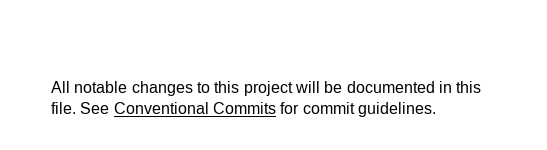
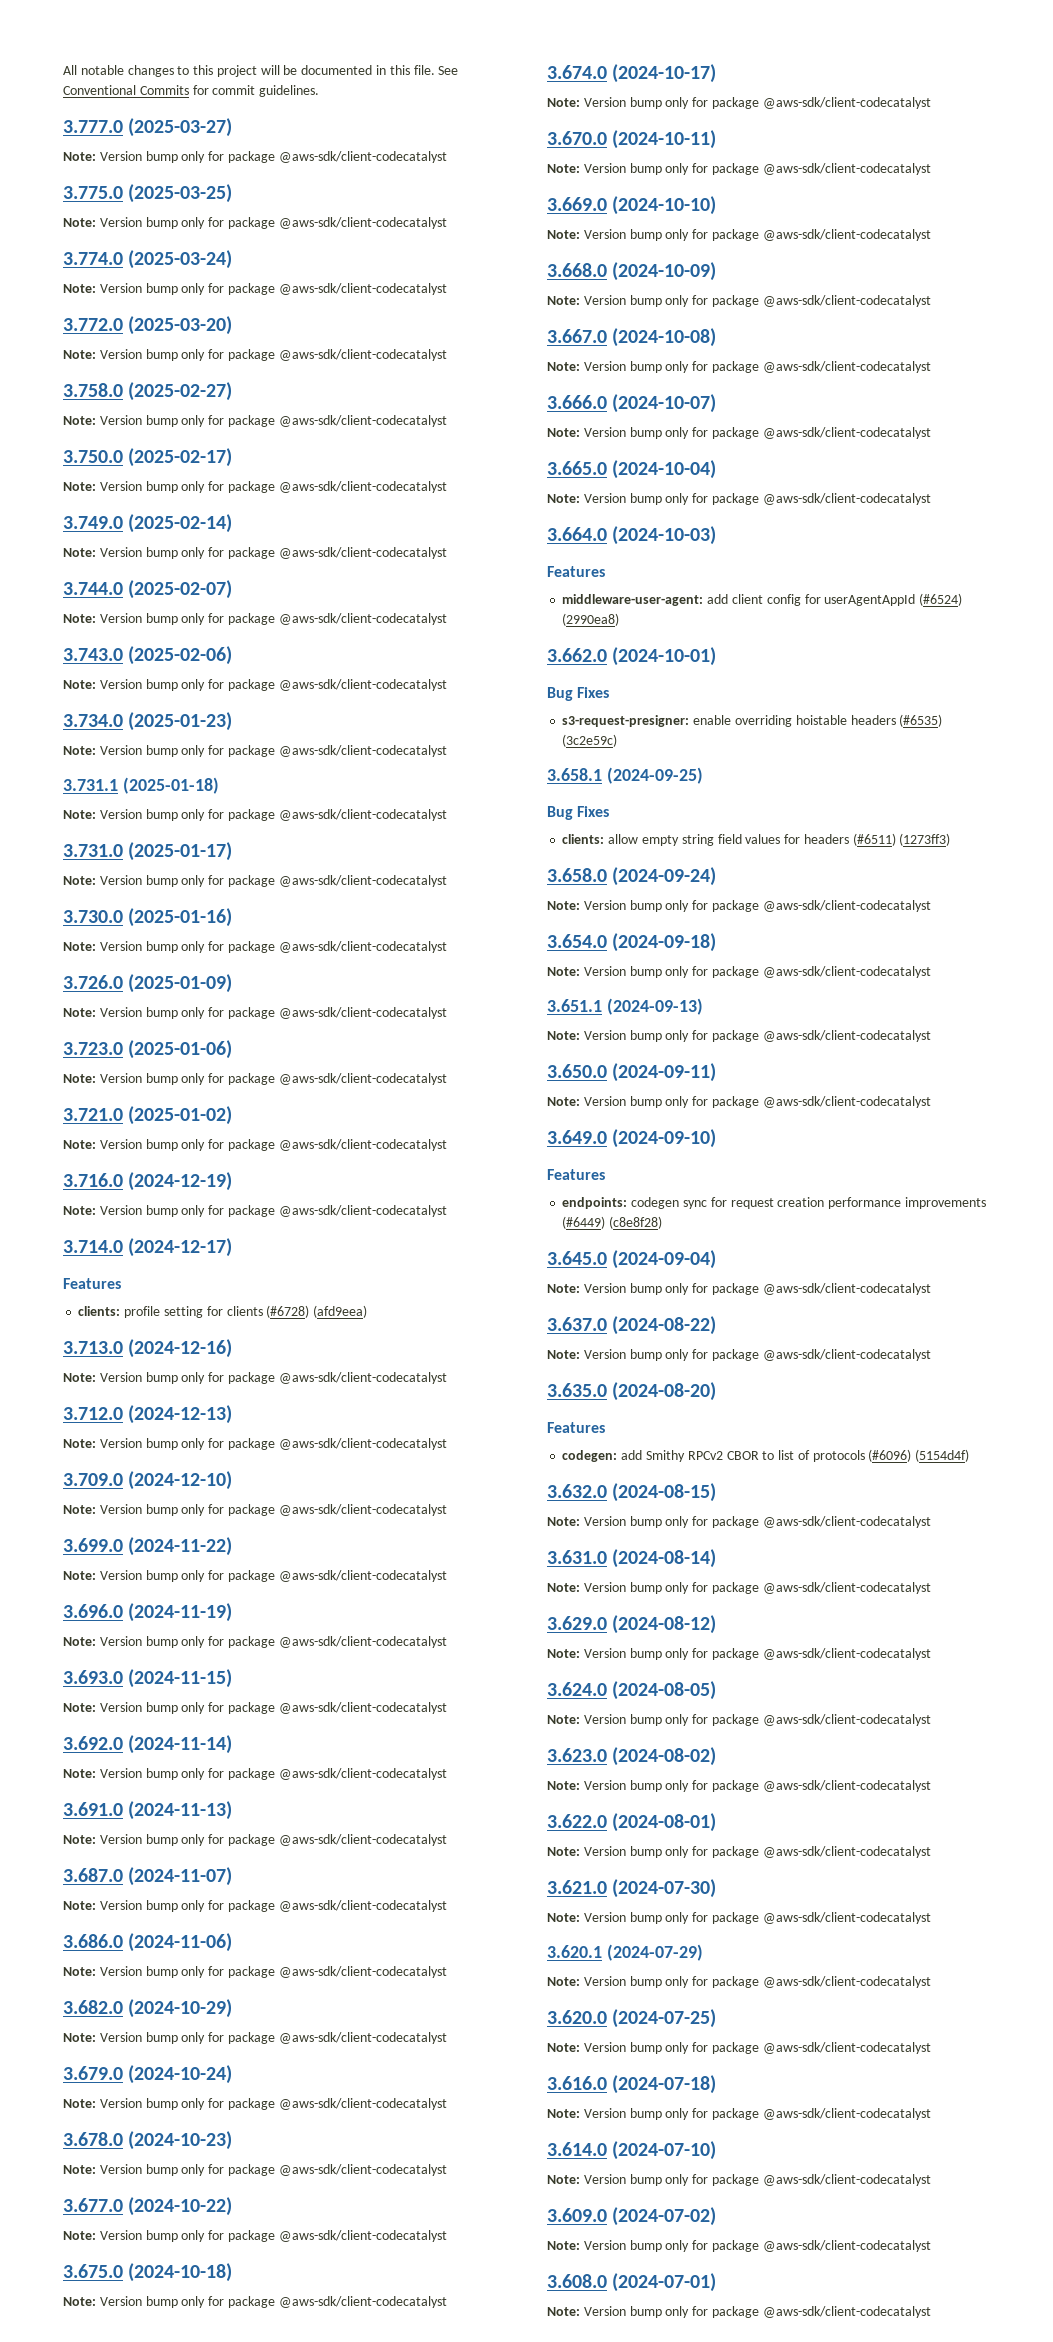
+ 3.777.0 (2025-03-27)
+ Note: Version bump only for package @aws-sdk/client-codecatalyst
+ 3.775.0 (2025-03-25)
+ Note: Version bump only for package @aws-sdk/client-codecatalyst
+ 3.774.0 (2025-03-24)
+ Note: Version bump only for package @aws-sdk/client-codecatalyst
+ 3.772.0 (2025-03-20)
+ Note: Version bump only for package @aws-sdk/client-codecatalyst
+ 3.758.0 (2025-02-27)
+ Note: Version bump only for package @aws-sdk/client-codecatalyst
+ 3.750.0 (2025-02-17)
+ Note: Version bump only for package @aws-sdk/client-codecatalyst
+ 3.749.0 (2025-02-14)
+ Note: Version bump only for package @aws-sdk/client-codecatalyst
+ 3.744.0 (2025-02-07)
+ Note: Version bump only for package @aws-sdk/client-codecatalyst
+ 3.743.0 (2025-02-06)
+ Note: Version bump only for package @aws-sdk/client-codecatalyst
+ 3.734.0 (2025-01-23)
+ Note: Version bump only for package @aws-sdk/client-codecatalyst
+ 3.731.1 (2025-01-18)
+ Note: Version bump only for package @aws-sdk/client-codecatalyst
+ 3.731.0 (2025-01-17)
+ Note: Version bump only for package @aws-sdk/client-codecatalyst
+ 3.730.0 (2025-01-16)
+ Note: Version bump only for package @aws-sdk/client-codecatalyst
+ 3.726.0 (2025-01-09)
+ Note: Version bump only for package @aws-sdk/client-codecatalyst
+ 3.723.0 (2025-01-06)
+ Note: Version bump only for package @aws-sdk/client-codecatalyst
+ 3.721.0 (2025-01-02)
+ Note: Version bump only for package @aws-sdk/client-codecatalyst
+ 3.716.0 (2024-12-19)
+ Note: Version bump only for package @aws-sdk/client-codecatalyst
+ 3.714.0 (2024-12-17)
+ Features
+ clients: profile setting for clients (#6728) (afd9eea)
+ 3.713.0 (2024-12-16)
+ Note: Version bump only for package @aws-sdk/client-codecatalyst
+ 3.712.0 (2024-12-13)
+ Note: Version bump only for package @aws-sdk/client-codecatalyst
+ 3.709.0 (2024-12-10)
+ Note: Version bump only for package @aws-sdk/client-codecatalyst
+ 3.699.0 (2024-11-22)
+ Note: Version bump only for package @aws-sdk/client-codecatalyst
+ 3.696.0 (2024-11-19)
+ Note: Version bump only for package @aws-sdk/client-codecatalyst
+ 3.693.0 (2024-11-15)
+ Note: Version bump only for package @aws-sdk/client-codecatalyst
+ 3.692.0 (2024-11-14)
+ Note: Version bump only for package @aws-sdk/client-codecatalyst
+ 3.691.0 (2024-11-13)
+ Note: Version bump only for package @aws-sdk/client-codecatalyst
+ 3.687.0 (2024-11-07)
+ Note: Version bump only for package @aws-sdk/client-codecatalyst
+ 3.686.0 (2024-11-06)
+ Note: Version bump only for package @aws-sdk/client-codecatalyst
+ 3.682.0 (2024-10-29)
+ Note: Version bump only for package @aws-sdk/client-codecatalyst
+ 3.679.0 (2024-10-24)
+ Note: Version bump only for package @aws-sdk/client-codecatalyst
+ 3.678.0 (2024-10-23)
+ Note: Version bump only for package @aws-sdk/client-codecatalyst
+ 3.677.0 (2024-10-22)
+ Note: Version bump only for package @aws-sdk/client-codecatalyst
+ 3.675.0 (2024-10-18)
+ Note: Version bump only for package @aws-sdk/client-codecatalyst
+ 3.674.0 (2024-10-17)
+ Note: Version bump only for package @aws-sdk/client-codecatalyst
+ 3.670.0 (2024-10-11)
+ Note: Version bump only for package @aws-sdk/client-codecatalyst
+ 3.669.0 (2024-10-10)
+ Note: Version bump only for package @aws-sdk/client-codecatalyst
+ 3.668.0 (2024-10-09)
+ Note: Version bump only for package @aws-sdk/client-codecatalyst
+ 3.667.0 (2024-10-08)
+ Note: Version bump only for package @aws-sdk/client-codecatalyst
+ 3.666.0 (2024-10-07)
+ Note: Version bump only for package @aws-sdk/client-codecatalyst
+ 3.665.0 (2024-10-04)
+ Note: Version bump only for package @aws-sdk/client-codecatalyst
+ 3.664.0 (2024-10-03)
+ Features
+ middleware-user-agent: add client config for userAgentAppId (#6524) (2990ea8)
+ 3.662.0 (2024-10-01)
+ Bug Fixes
+ s3-request-presigner: enable overriding hoistable headers (#6535) (3c2e59c)
+ 3.658.1 (2024-09-25)
+ Bug Fixes
+ clients: allow empty string field values for headers (#6511) (1273ff3)
+ 3.658.0 (2024-09-24)
+ Note: Version bump only for package @aws-sdk/client-codecatalyst
+ 3.654.0 (2024-09-18)
+ Note: Version bump only for package @aws-sdk/client-codecatalyst
+ 3.651.1 (2024-09-13)
+ Note: Version bump only for package @aws-sdk/client-codecatalyst
+ 3.650.0 (2024-09-11)
+ Note: Version bump only for package @aws-sdk/client-codecatalyst
+ 3.649.0 (2024-09-10)
+ Features
+ endpoints: codegen sync for request creation performance improvements (#6449) (c8e8f28)
+ 3.645.0 (2024-09-04)
+ Note: Version bump only for package @aws-sdk/client-codecatalyst
+ 3.637.0 (2024-08-22)
+ Note: Version bump only for package @aws-sdk/client-codecatalyst
+ 3.635.0 (2024-08-20)
+ Features
+ codegen: add Smithy RPCv2 CBOR to list of protocols (#6096) (5154d4f)
+ 3.632.0 (2024-08-15)
+ Note: Version bump only for package @aws-sdk/client-codecatalyst
+ 3.631.0 (2024-08-14)
+ Note: Version bump only for package @aws-sdk/client-codecatalyst
+ 3.629.0 (2024-08-12)
+ Note: Version bump only for package @aws-sdk/client-codecatalyst
+ 3.624.0 (2024-08-05)
+ Note: Version bump only for package @aws-sdk/client-codecatalyst
+ 3.623.0 (2024-08-02)
+ Note: Version bump only for package @aws-sdk/client-codecatalyst
+ 3.622.0 (2024-08-01)
+ Note: Version bump only for package @aws-sdk/client-codecatalyst
+ 3.621.0 (2024-07-30)
+ Note: Version bump only for package @aws-sdk/client-codecatalyst
+ 3.620.1 (2024-07-29)
+ Note: Version bump only for package @aws-sdk/client-codecatalyst
+ 3.620.0 (2024-07-25)
+ Note: Version bump only for package @aws-sdk/client-codecatalyst
+ 3.616.0 (2024-07-18)
+ Note: Version bump only for package @aws-sdk/client-codecatalyst
+ 3.614.0 (2024-07-10)
+ Note: Version bump only for package @aws-sdk/client-codecatalyst
+ 3.609.0 (2024-07-02)
+ Note: Version bump only for package @aws-sdk/client-codecatalyst
+ 3.608.0 (2024-07-01)
+ Note: Version bump only for package @aws-sdk/client-codecatalyst

